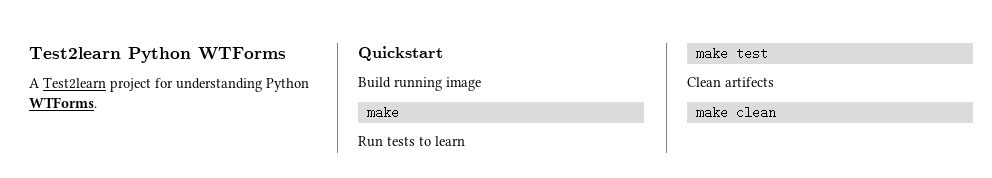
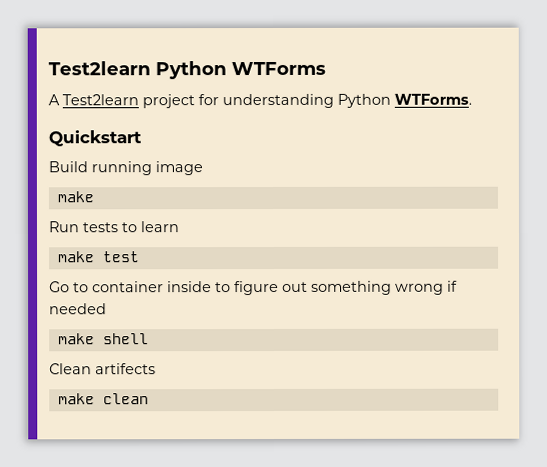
+ Go to container inside to figure out something wrong if needed
+ make shell

